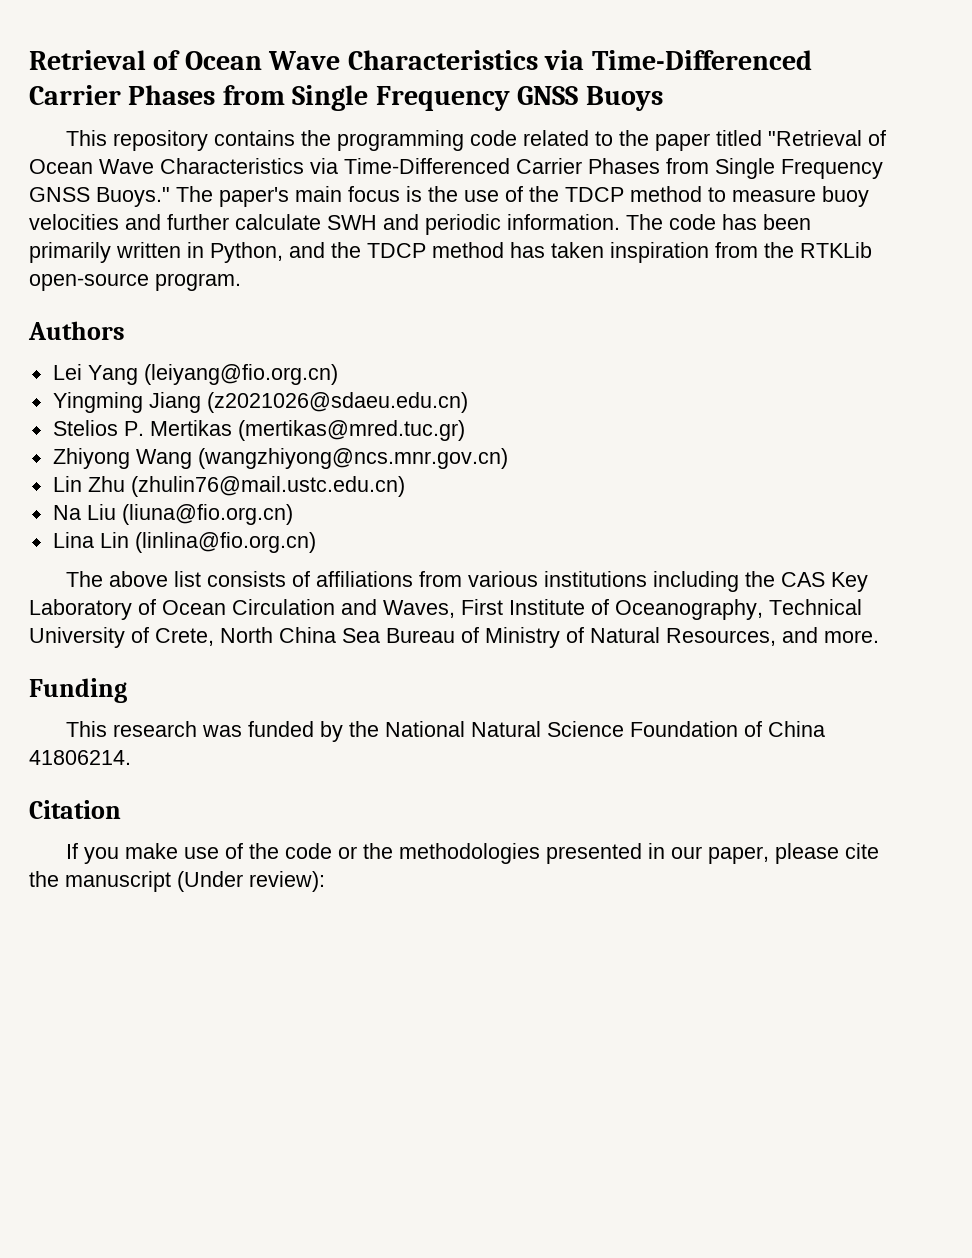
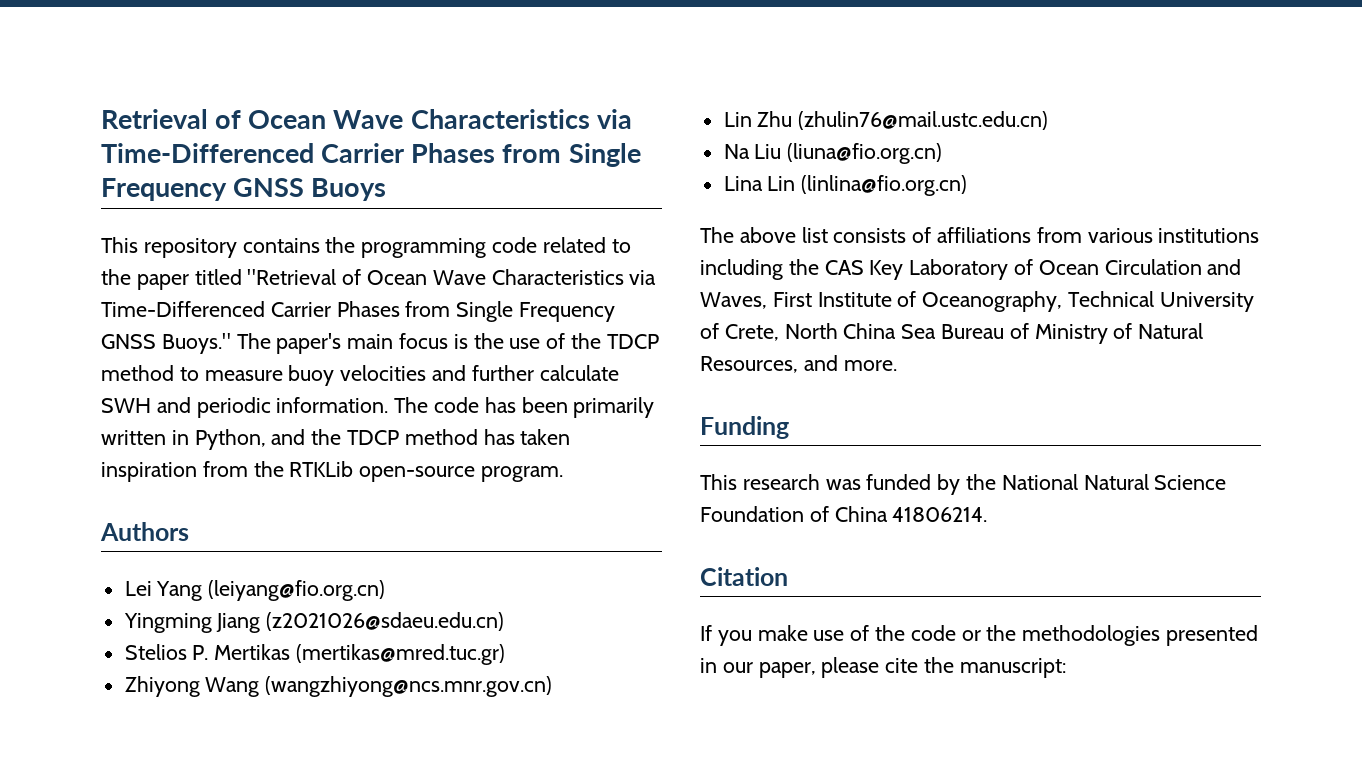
- If you make use of the code or the methodologies presented in our paper, please cite the manuscript (Under review):
+ If you make use of the code or the methodologies presented in our paper, please cite the manuscript:

